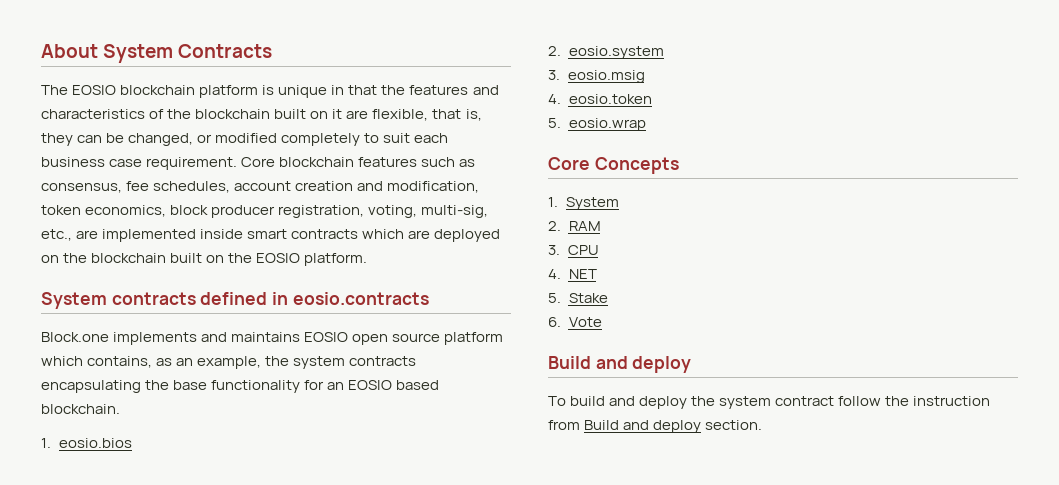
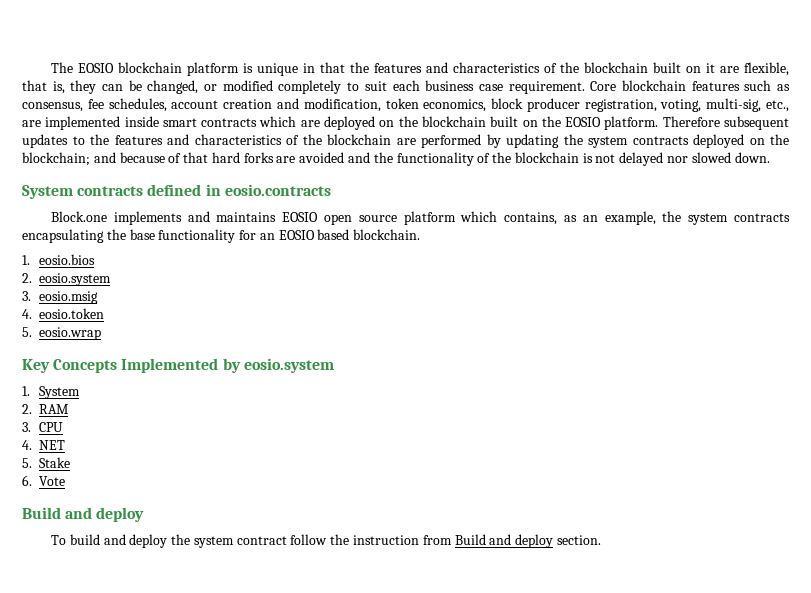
- About System Contracts
+ Therefore subsequent updates to the features and characteristics of the blockchain are performed by updating the system contracts deployed on the blockchain; and because of that hard forks are avoided and the functionality of the blockchain is not delayed nor slowed down.
- Core Concepts
+ Key Concepts Implemented by eosio.system

